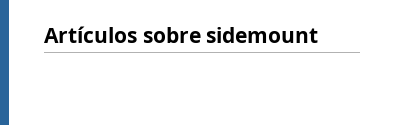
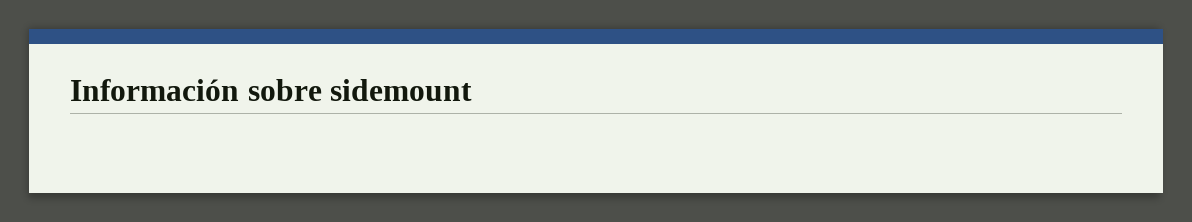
- Artículos sobre sidemount
+ Información sobre sidemount

